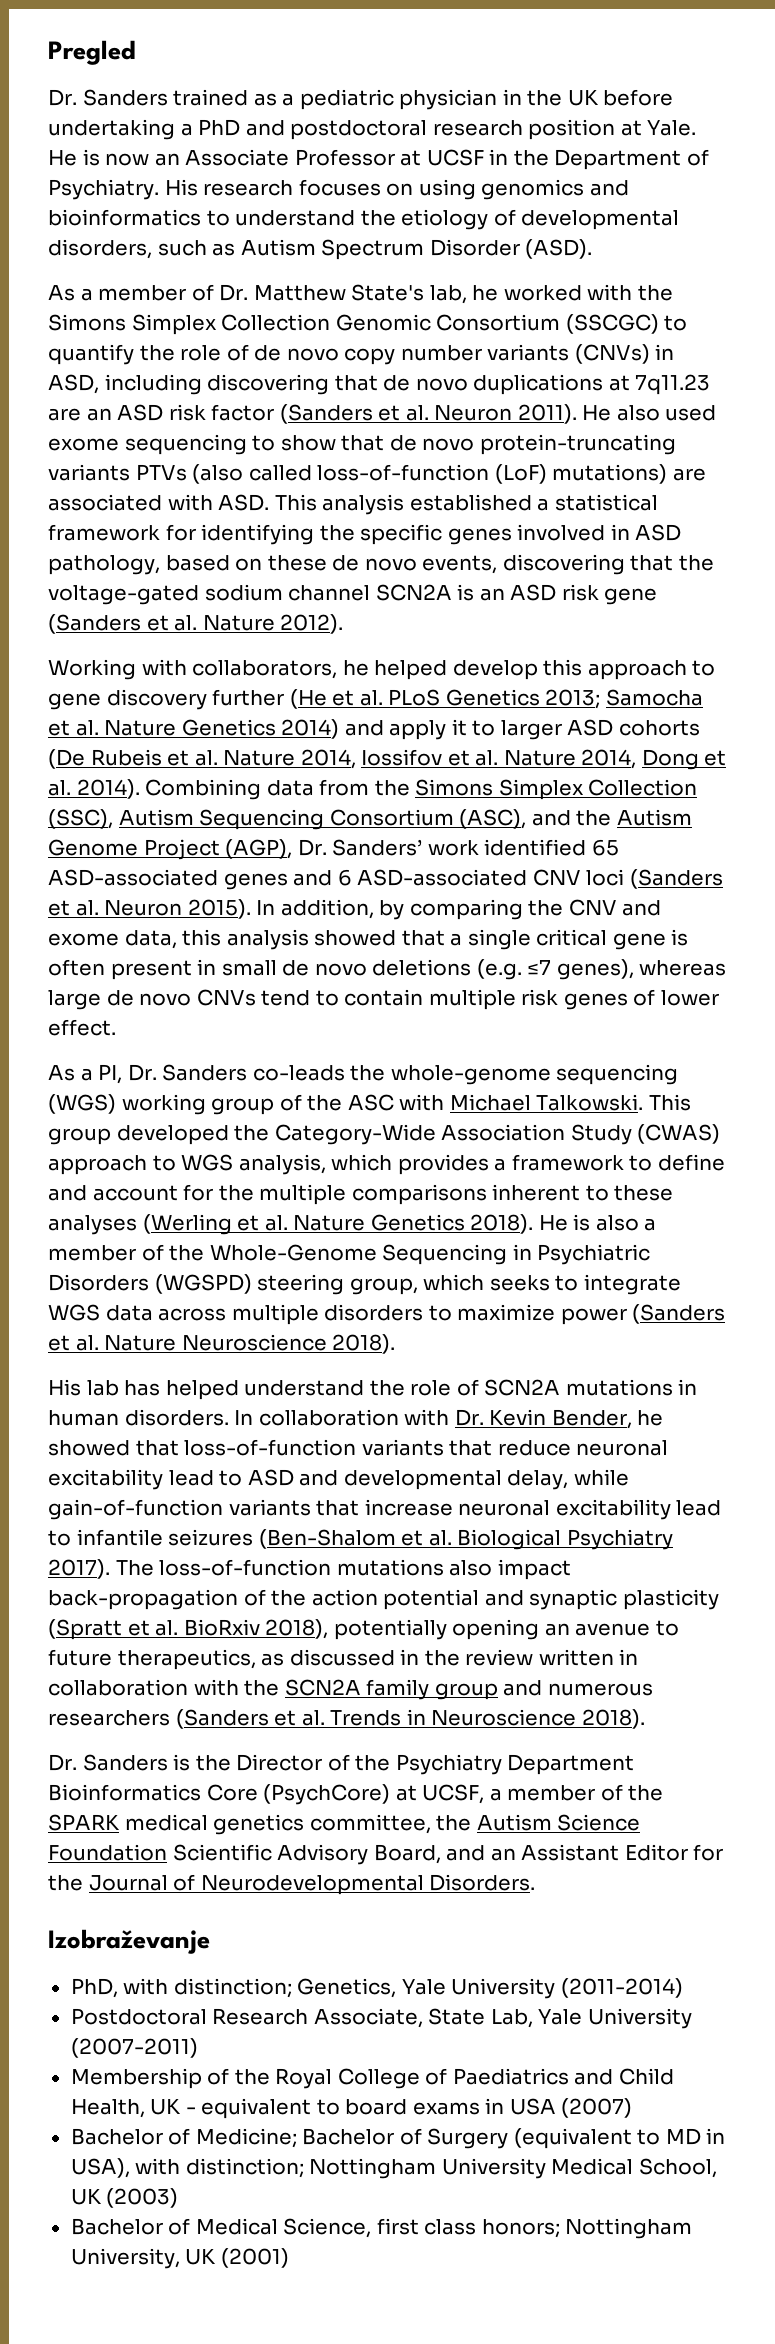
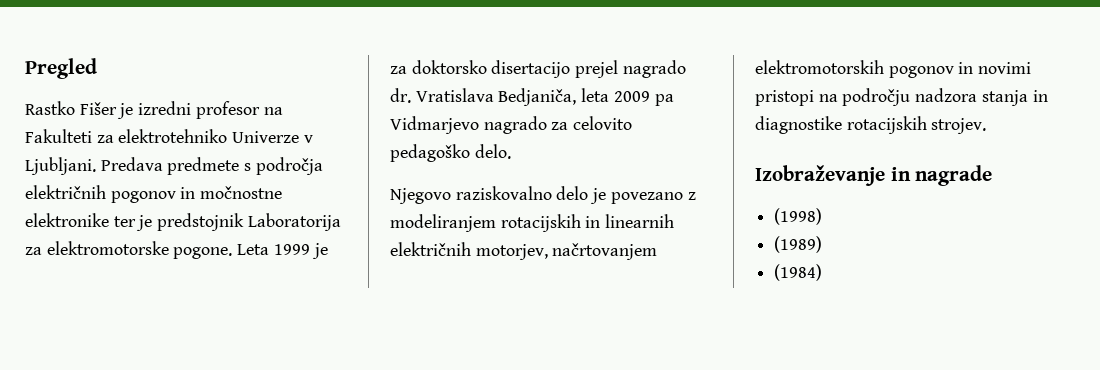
- Dr. Sanders trained as a pediatric physician in the UK before undertaking a PhD and postdoctoral research position at Yale. He is now an Associate Professor at UCSF in the Department of Psychiatry. His research focuses on using genomics and bioinformatics to understand the etiology of developmental disorders, such as Autism Spectrum Disorder (ASD).
- As a member of Dr. Matthew State's lab, he worked with the Simons Simplex Collection Genomic Consortium (SSCGC) to quantify the role of de novo copy number variants (CNVs) in ASD, including discovering that de novo duplications at 7q11.23 are an ASD risk factor (Sanders et al. Neuron 2011). He also used exome sequencing to show that de novo protein-truncating variants PTVs (also called loss-of-function (LoF) mutations) are associated with ASD. This analysis established a statistical framework for identifying the specific genes involved in ASD pathology, based on these de novo events, discovering that the voltage-gated sodium channel SCN2A is an ASD risk gene (Sanders et al. Nature 2012).
- Working with collaborators, he helped develop this approach to gene discovery further (He et al. PLoS Genetics 2013; Samocha et al. Nature Genetics 2014) and apply it to larger ASD cohorts (De Rubeis et al. Nature 2014, Iossifov et al. Nature 2014, Dong et al. 2014). Combining data from the Simons Simplex Collection (SSC), Autism Sequencing Consortium (ASC), and the Autism Genome Project (AGP), Dr. Sanders’ work identified 65 ASD-associated genes and 6 ASD-associated CNV loci (Sanders et al. Neuron 2015). In addition, by comparing the CNV and exome data, this analysis showed that a single critical gene is often present in small de novo deletions (e.g. ≤7 genes), whereas large de novo CNVs tend to contain multiple risk genes of lower effect.
- As a PI, Dr. Sanders co-leads the whole-genome sequencing (WGS) working group of the ASC with Michael Talkowski. This group developed the Category-Wide Association Study (CWAS) approach to WGS analysis, which provides a framework to define and account for the multiple comparisons inherent to these analyses (Werling et al. Nature Genetics 2018). He is also a member of the Whole-Genome Sequencing in Psychiatric Disorders (WGSPD) steering group, which seeks to integrate WGS data across multiple disorders to maximize power (Sanders et al. Nature Neuroscience 2018).
- His lab has helped understand the role of SCN2A mutations in human disorders. In collaboration with Dr. Kevin Bender, he showed that loss-of-function variants that reduce neuronal excitability lead to ASD and developmental delay, while gain-of-function variants that increase neuronal excitability lead to infantile seizures (Ben-Shalom et al. Biological Psychiatry 2017). The loss-of-function mutations also impact back-propagation of the action potential and synaptic plasticity (Spratt et al. BioRxiv 2018), potentially opening an avenue to future therapeutics, as discussed in the review written in collaboration with the SCN2A family group and numerous researchers (Sanders et al. Trends in Neuroscience 2018).
- Dr. Sanders is the Director of the Psychiatry Department Bioinformatics Core (PsychCore) at UCSF, a member of the SPARK medical genetics committee, the Autism Science Foundation Scientific Advisory Board, and an Assistant Editor for the Journal of Neurodevelopmental Disorders.
- Izobraževanje
- PhD, with distinction; Genetics, Yale University (2011-2014)
- Postdoctoral Research Associate, State Lab, Yale University (2007-2011)
- Membership of the Royal College of Paediatrics and Child Health, UK - equivalent to board exams in USA (2007)
- Bachelor of Medicine; Bachelor of Surgery (equivalent to MD in USA), with distinction; Nottingham University Medical School, UK (2003)
- Bachelor of Medical Science, first class honors; Nottingham University, UK (2001)
+ Rastko Fišer je izredni profesor na Fakulteti za elektrotehniko Univerze v Ljubljani. Predava predmete s področja električnih pogonov in močnostne elektronike ter je predstojnik Laboratorija za elektromotorske pogone. Leta 1999 je za doktorsko disertacijo prejel nagrado dr. Vratislava Bedjaniča, leta 2009 pa Vidmarjevo nagrado za celovito pedagoško delo.
+ Njegovo raziskovalno delo je povezano z modeliranjem rotacijskih in linearnih električnih motorjev, načrtovanjem elektromotorskih pogonov in novimi pristopi na področju nadzora stanja in diagnostike rotacijskih strojev.
+ Izobraževanje in nagrade
+ (1998)
+ (1989)
+ (1984)

